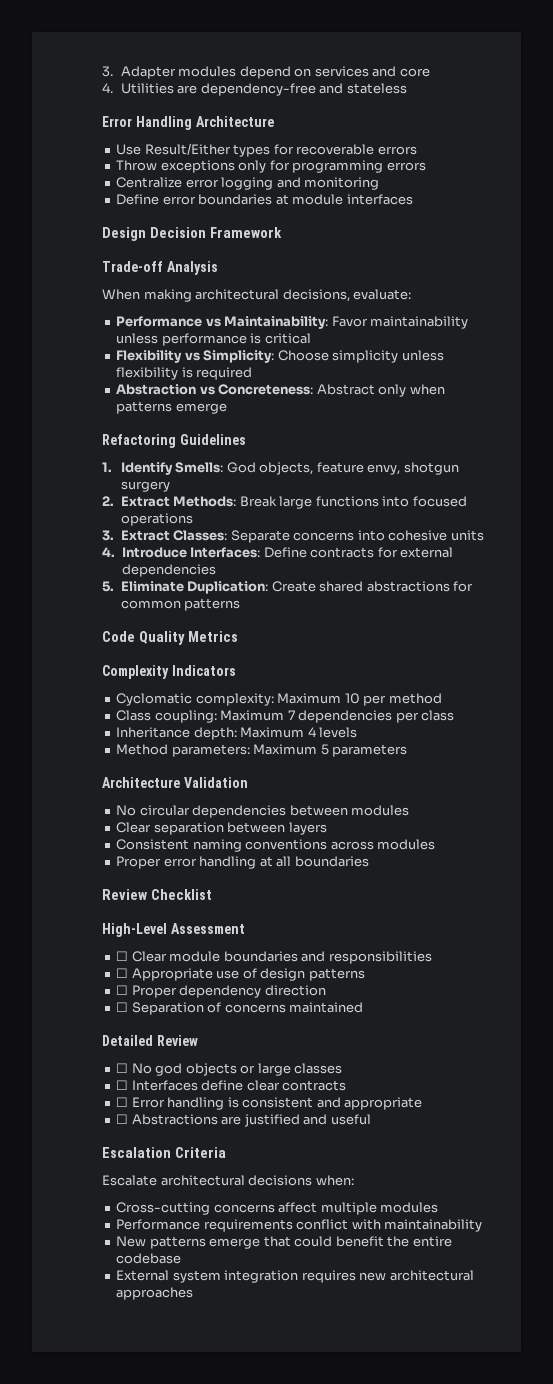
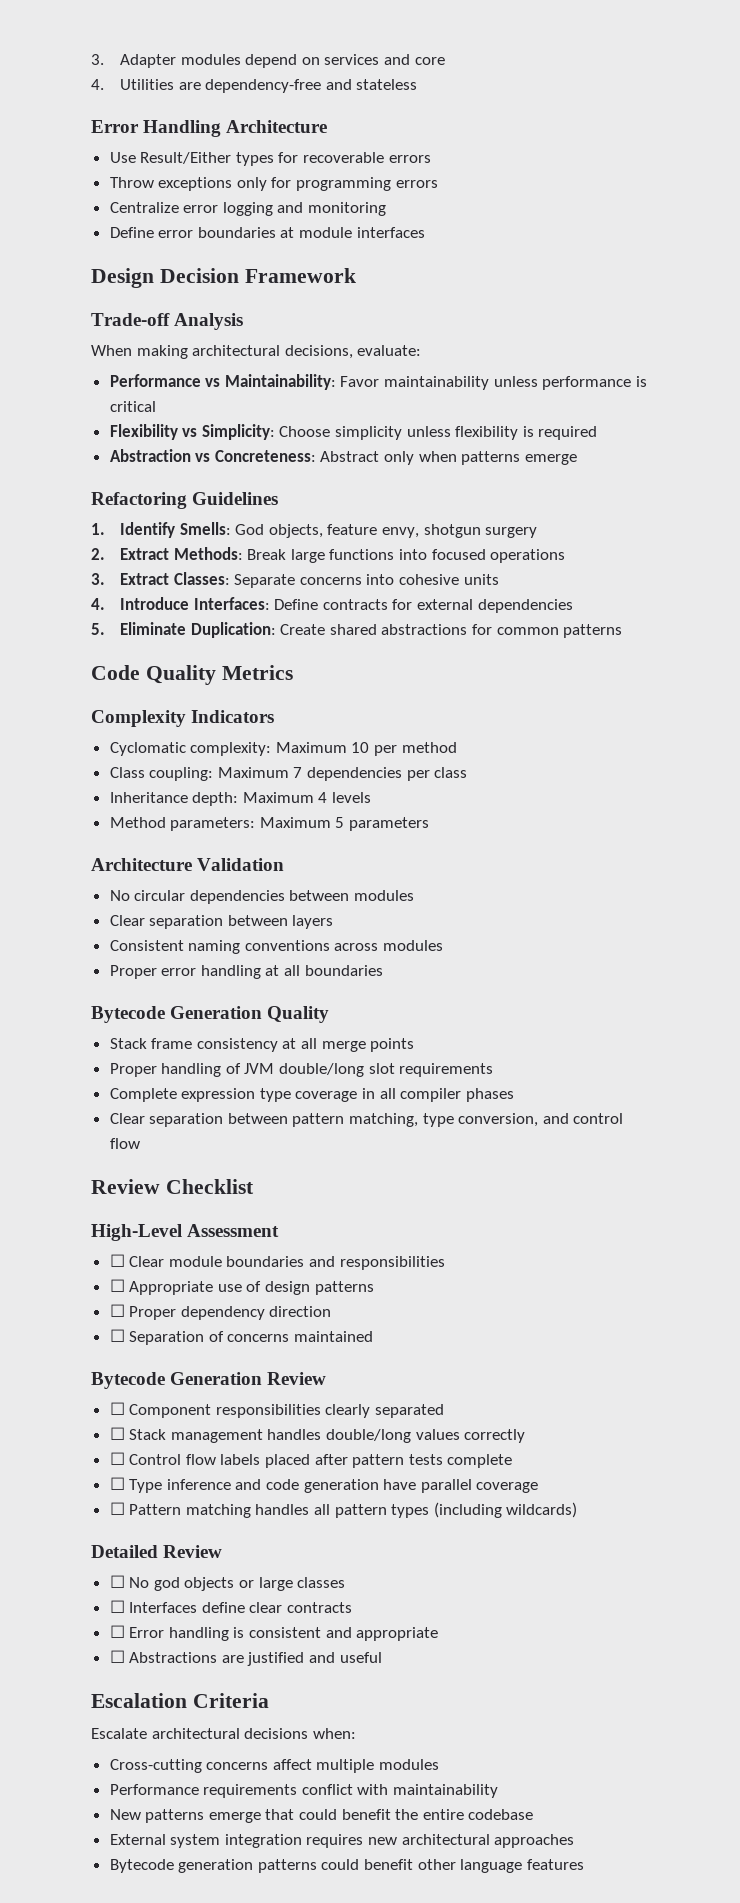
+ Bytecode Generation Quality
+ Stack frame consistency at all merge points
+ Proper handling of JVM double/long slot requirements
+ Complete expression type coverage in all compiler phases
+ Clear separation between pattern matching, type conversion, and control flow
+ Bytecode Generation Review
+ ☐ Component responsibilities clearly separated
+ ☐ Stack management handles double/long values correctly
+ ☐ Control flow labels placed after pattern tests complete
+ ☐ Type inference and code generation have parallel coverage
+ ☐ Pattern matching handles all pattern types (including wildcards)
+ Bytecode generation patterns could benefit other language features

